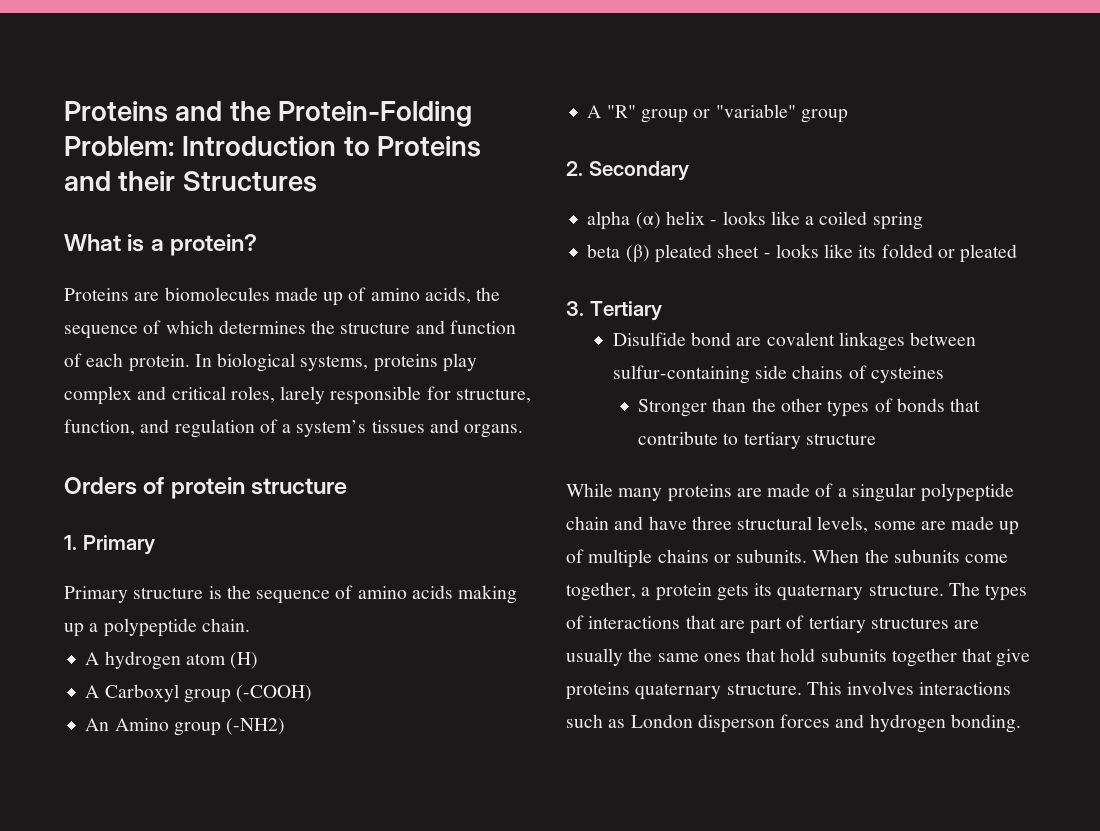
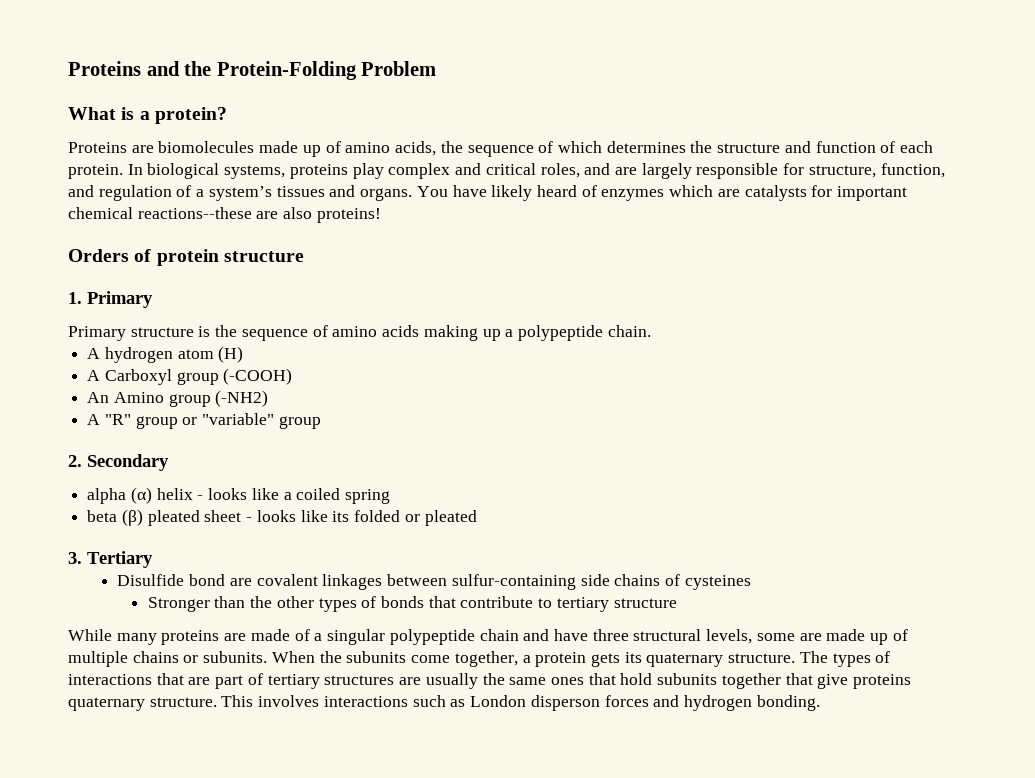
- Proteins and the Protein-Folding Problem: Introduction to Proteins and their Structures
+ Proteins and the Protein-Folding Problem
- In biological systems, proteins play complex and critical roles, larely responsible for structure, function, and regulation of a system’s tissues and organs.
+ In biological systems, proteins play complex and critical roles, and are largely responsible for structure, function, and regulation of a system’s tissues and organs. You have likely heard of enzymes which are catalysts for important chemical reactions--these are also proteins!

